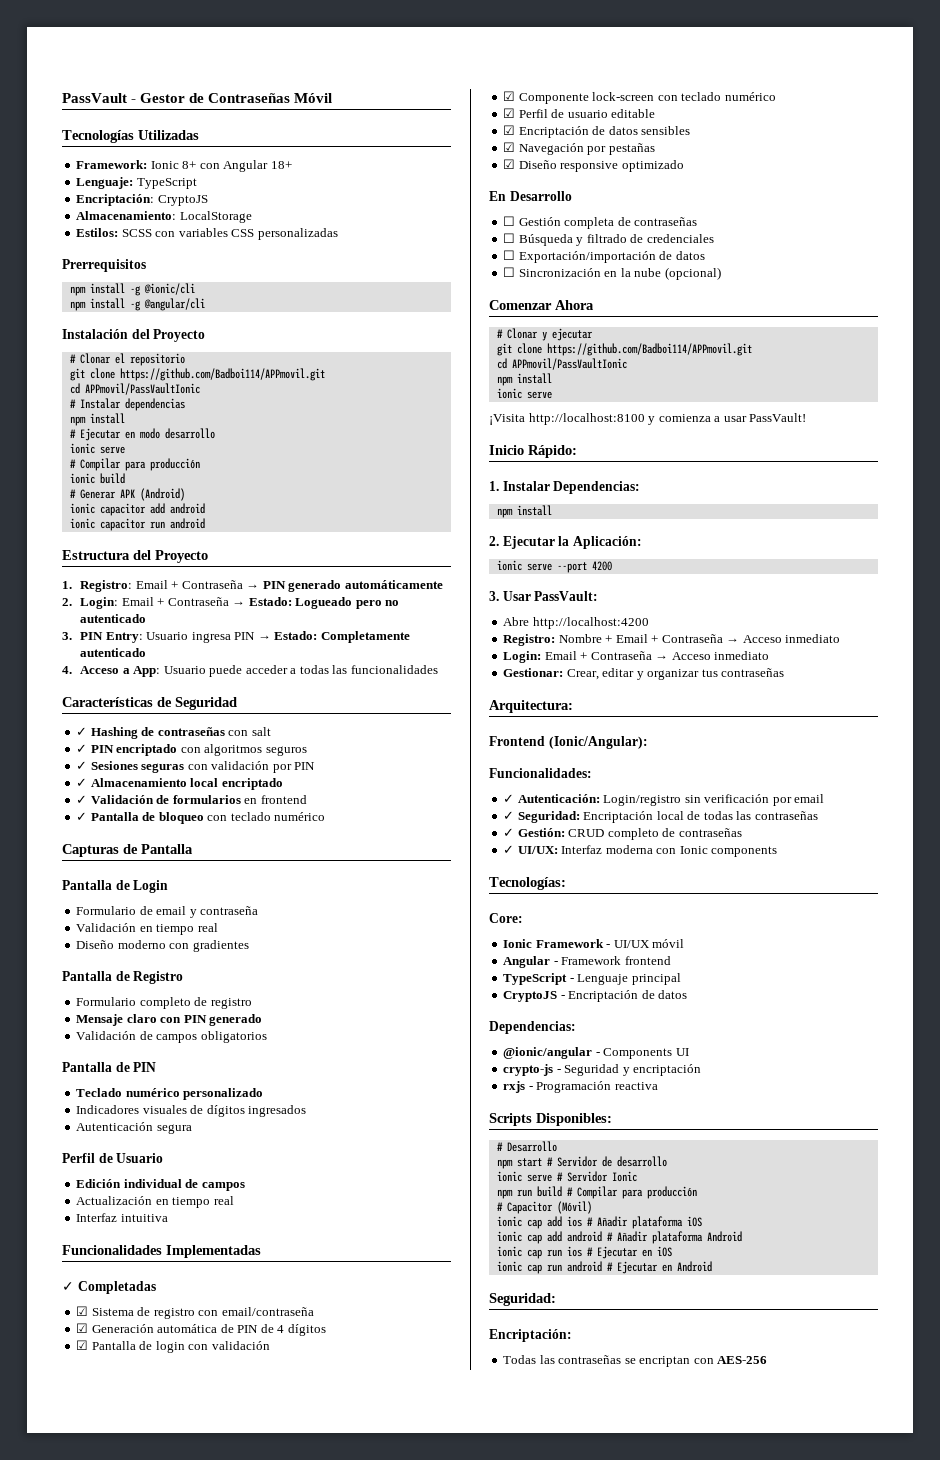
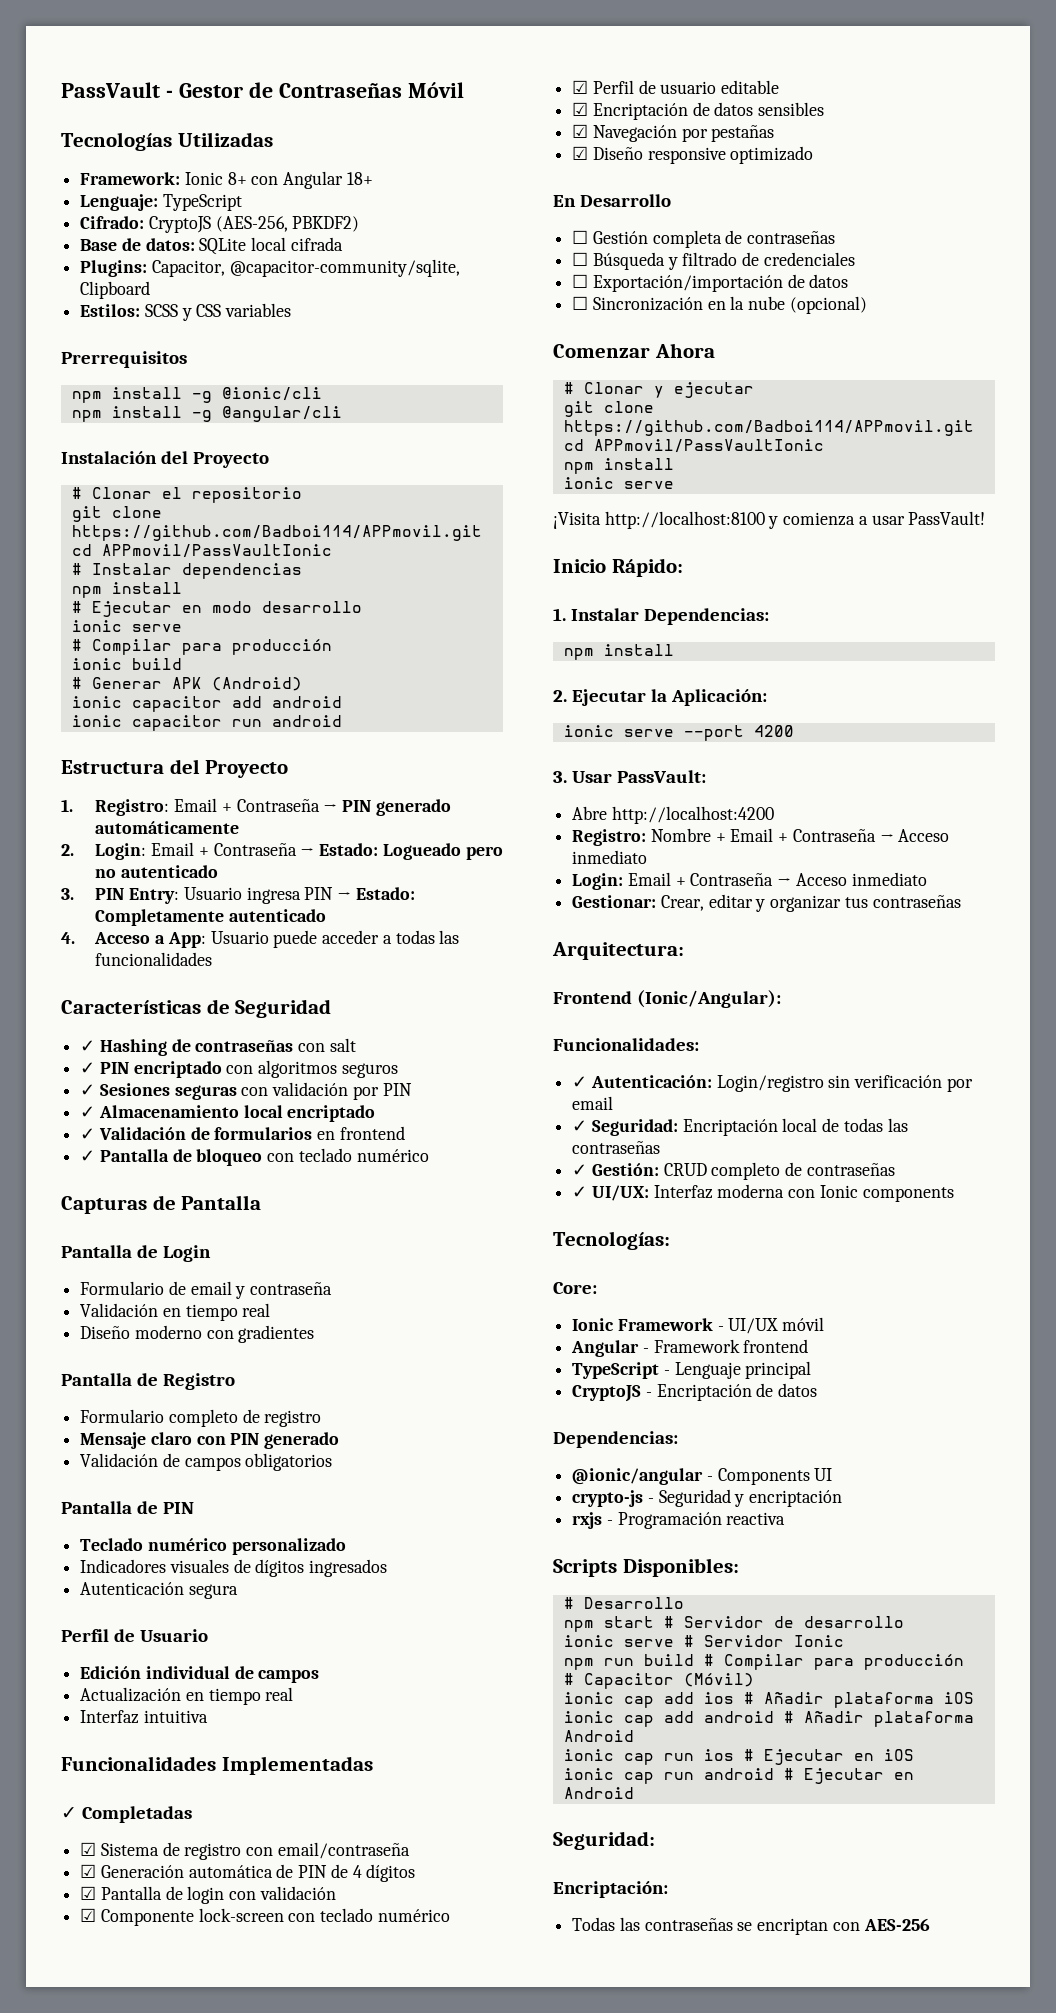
- Encriptación: CryptoJS
- Almacenamiento: LocalStorage
+ Cifrado: CryptoJS (AES-256, PBKDF2)
+ Base de datos: SQLite local cifrada
+ Plugins: Capacitor, @capacitor-community/sqlite, Clipboard
- Estilos: SCSS con variables CSS personalizadas
+ Estilos: SCSS y CSS variables

